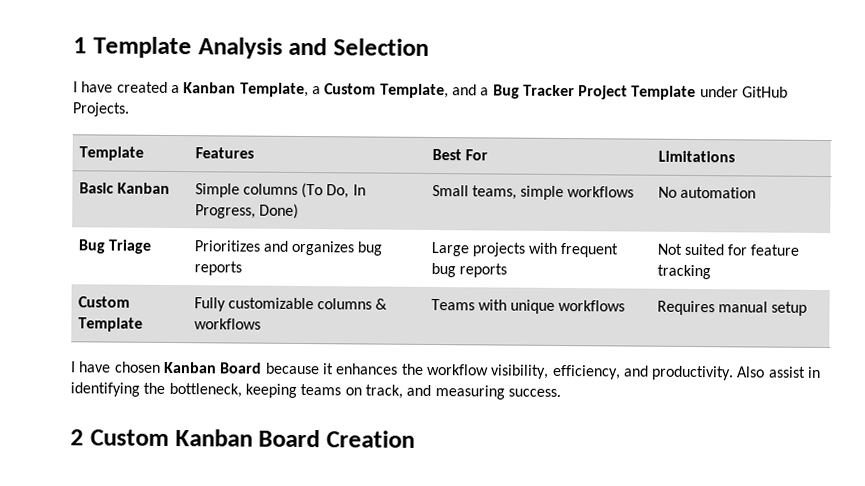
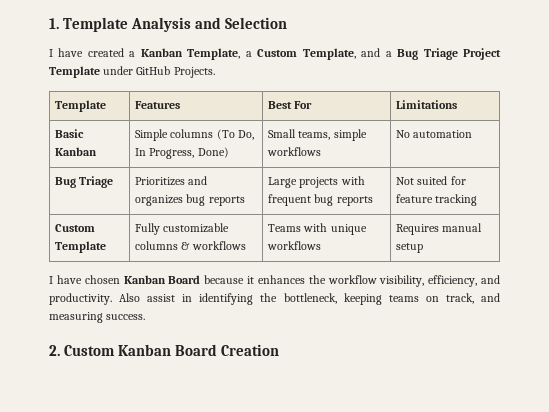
- 1 Template Analysis and Selection
+ 1. Template Analysis and Selection
- I have created a Kanban Template, a Custom Template, and a Bug Tracker Project Template under GitHub Projects.
+ I have created a Kanban Template, a Custom Template, and a Bug Triage Project Template under GitHub Projects.
- 2 Custom Kanban Board Creation
+ 2. Custom Kanban Board Creation

